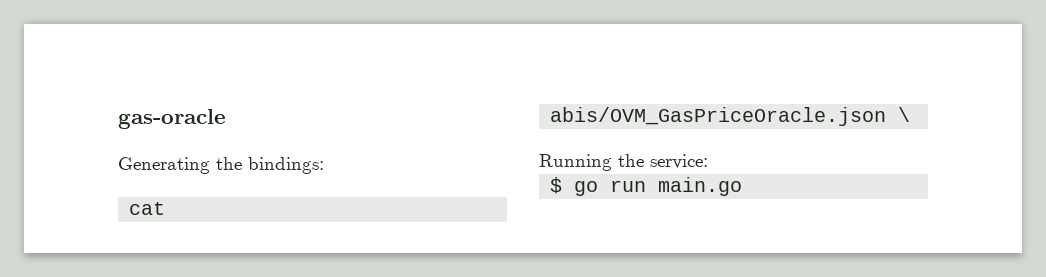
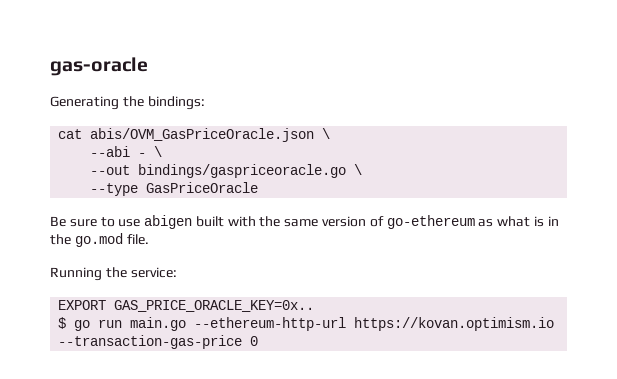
+ --abi - \
+ --out bindings/gaspriceoracle.go \
+ --type GasPriceOracle
+ Be sure to use abigen built with the same version of go-ethereum as what is in the go.mod file.
+ EXPORT GAS_PRICE_ORACLE_KEY=0x..
- $ go run main.go
+ $ go run main.go --ethereum-http-url https://kovan.optimism.io --transaction-gas-price 0

